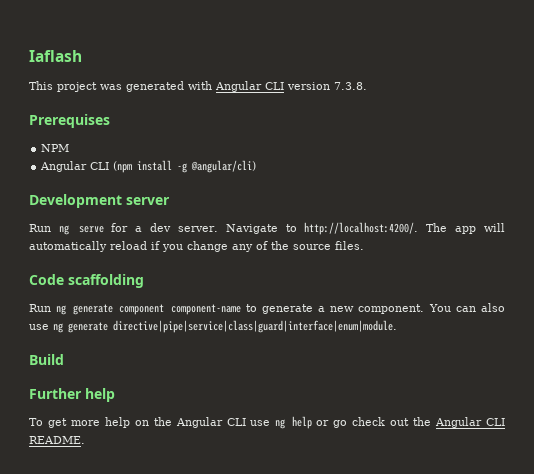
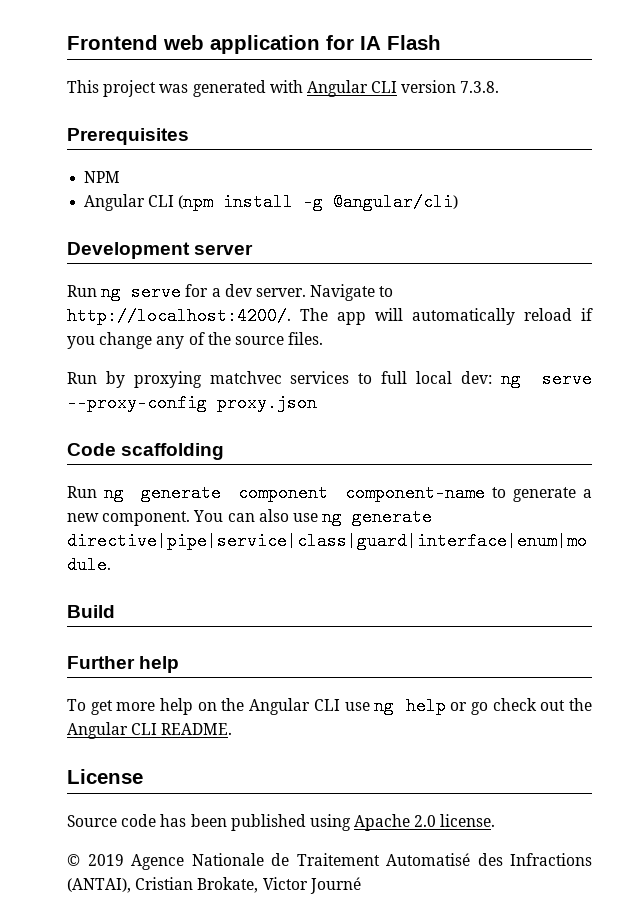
- Iaflash
+ Frontend web application for IA Flash
- Prerequises
+ Prerequisites
+ Run by proxying matchvec services to full local dev: ng serve --proxy-config proxy.json
+ License
+ Source code has been published using Apache 2.0 license.
+ © 2019 Agence Nationale de Traitement Automatisé des Infractions (ANTAI), Cristian Brokate, Victor Journé

